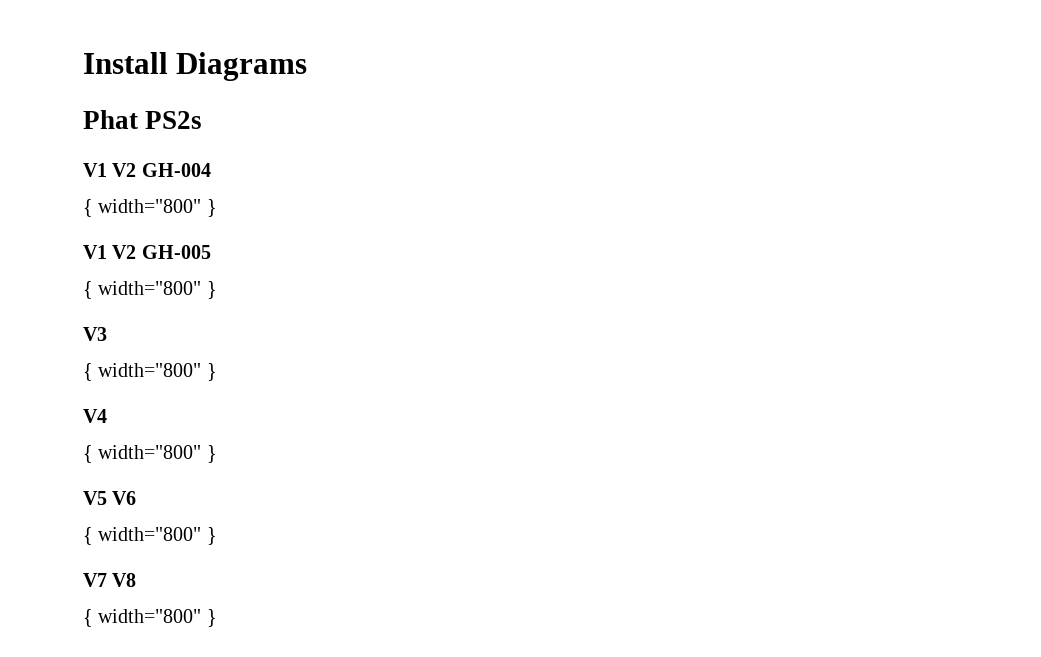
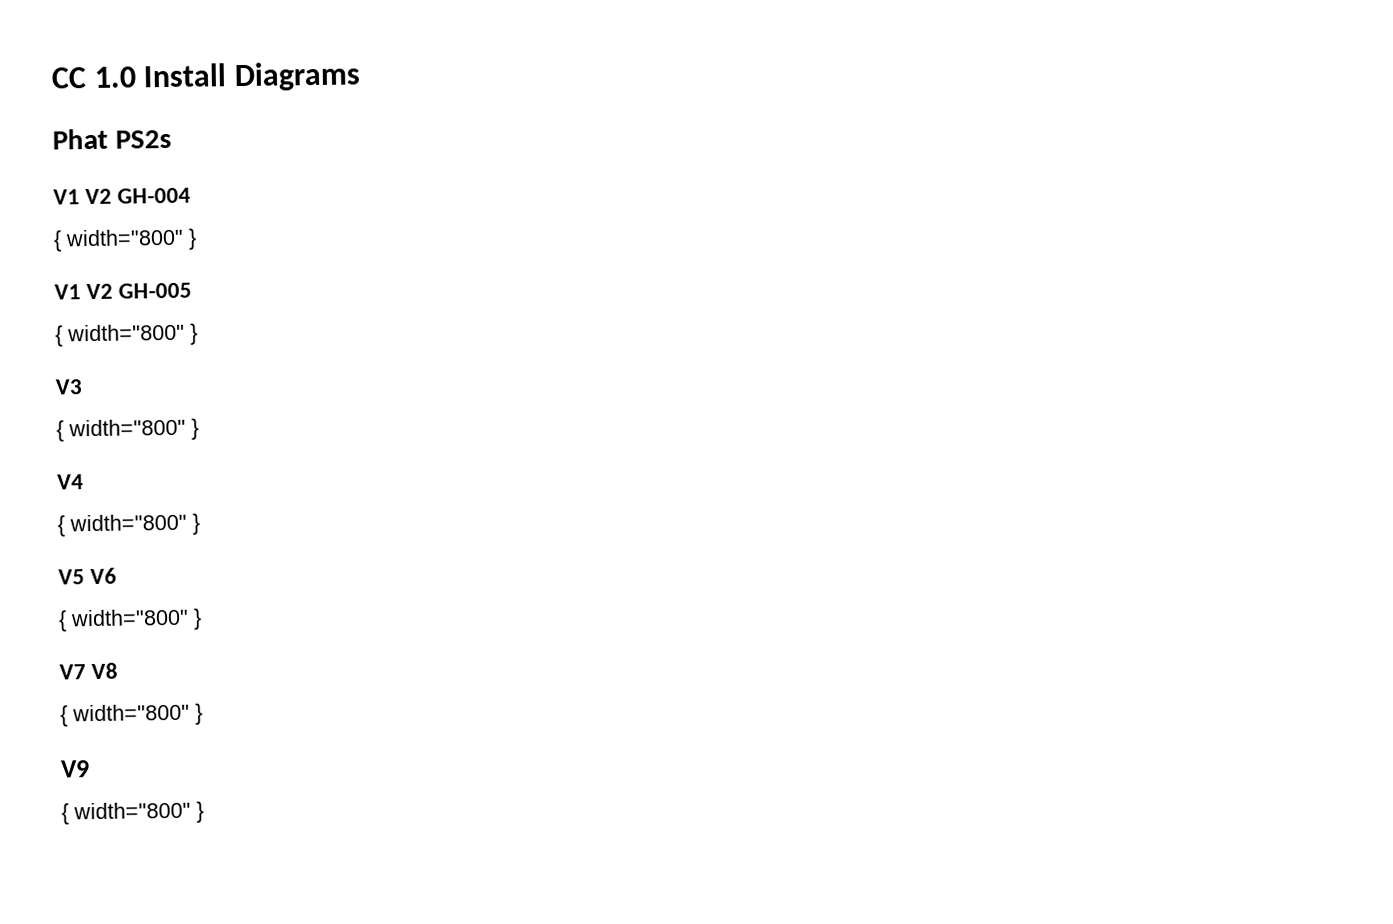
- Install Diagrams
+ CC 1.0 Install Diagrams
+ V9
+ { width="800" }

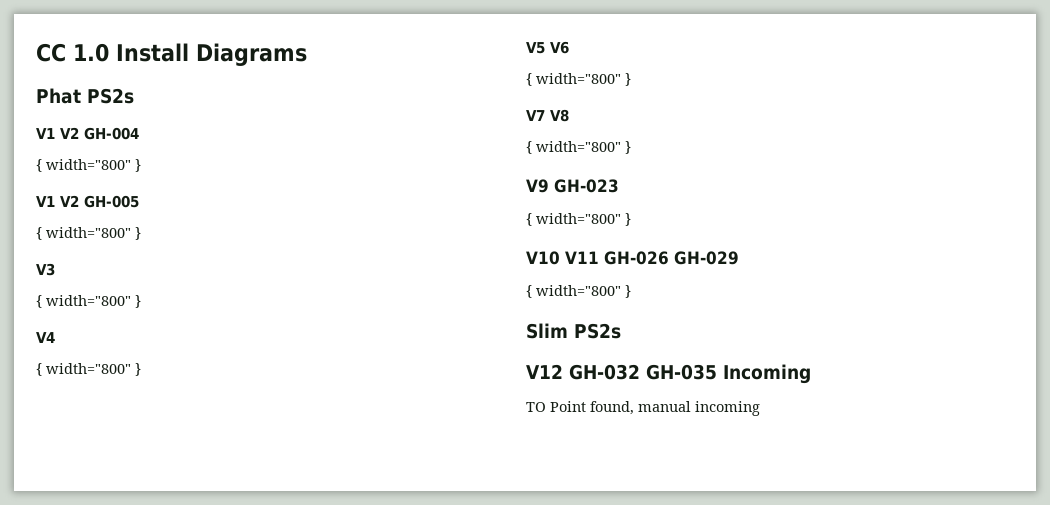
- V9
+ V9 GH-023
  { width="800" }
+ V10 V11 GH-026 GH-029
+ { width="800" }
+ Slim PS2s
+ V12 GH-032 GH-035 Incoming
+ TO Point found, manual incoming

